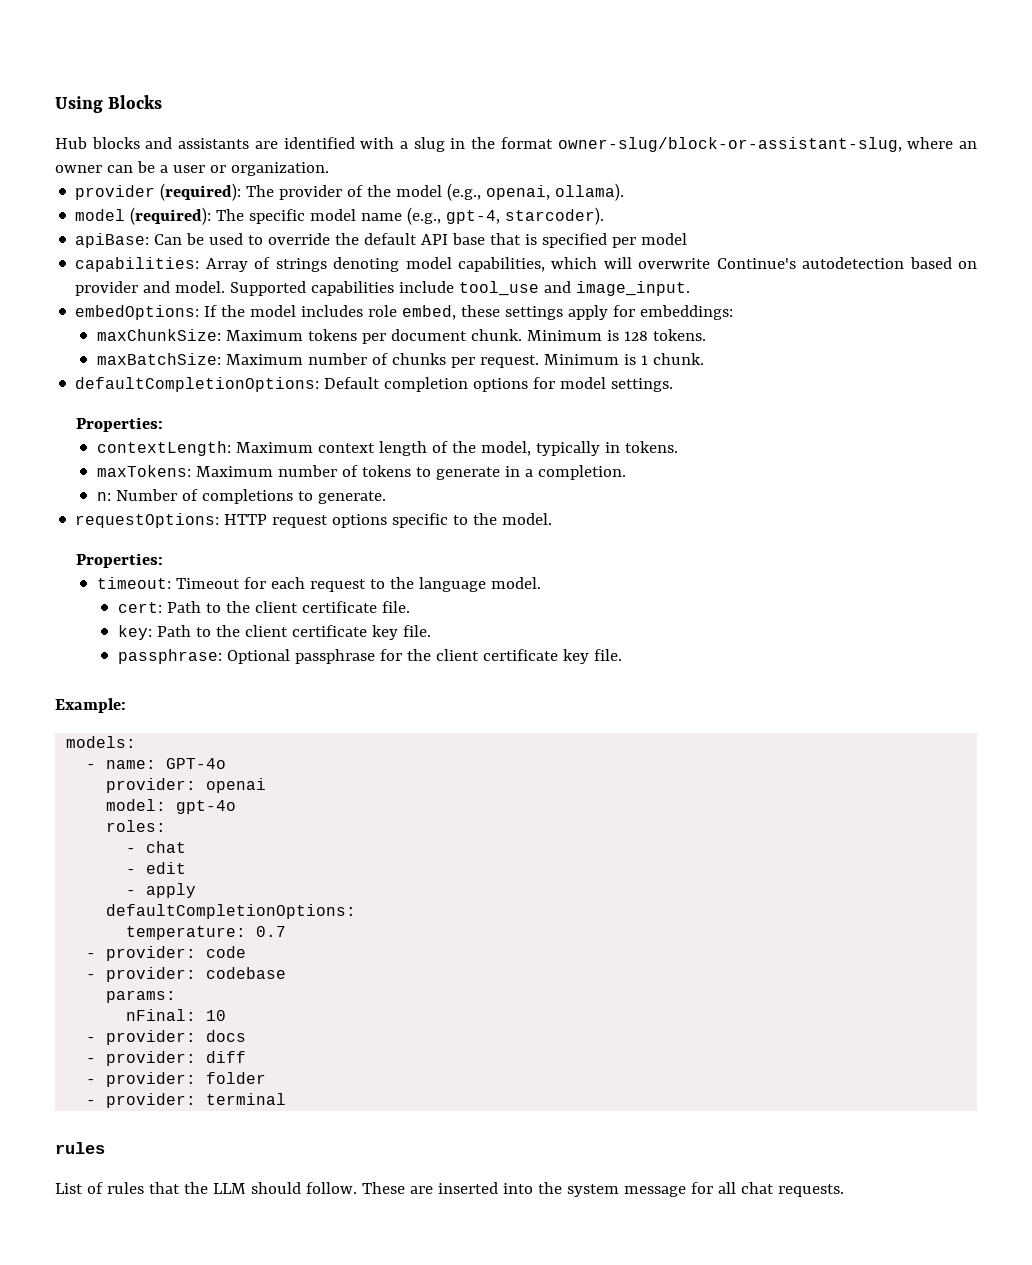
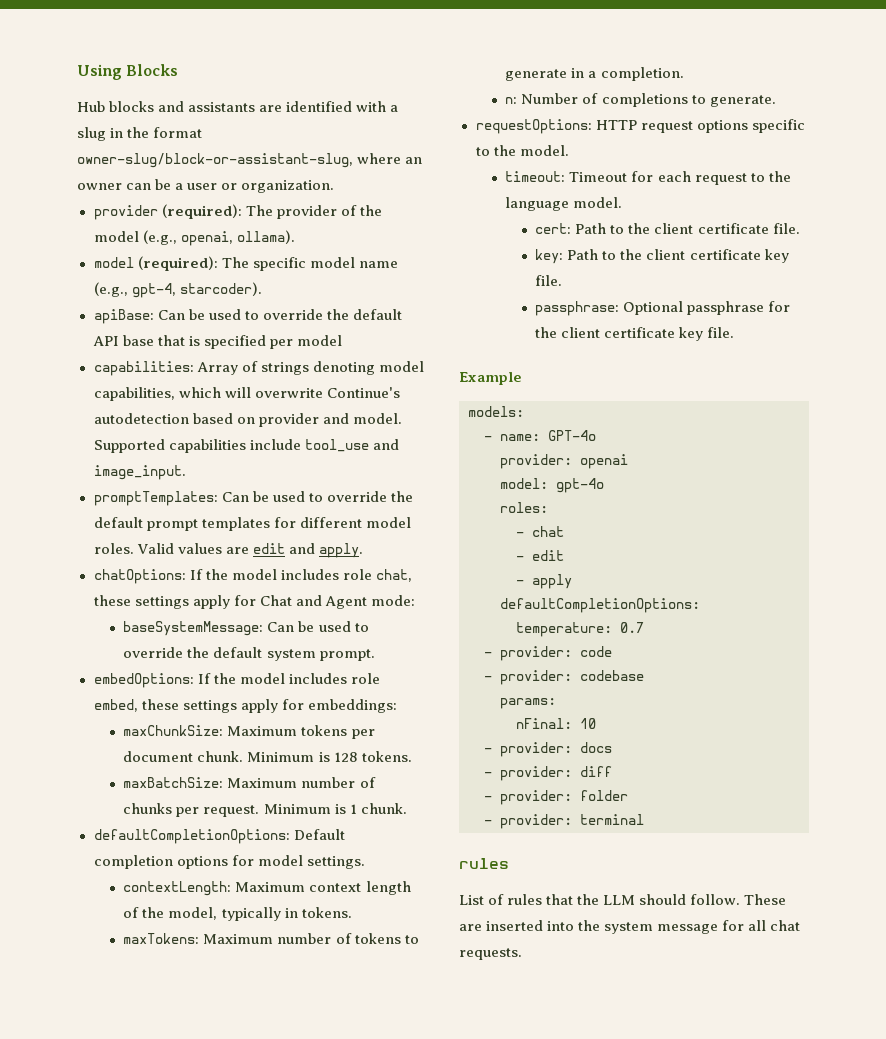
+ promptTemplates: Can be used to override the default prompt templates for different model roles. Valid values are edit and apply.
+ chatOptions: If the model includes role chat, these settings apply for Chat and Agent mode:
+ baseSystemMessage: Can be used to override the default system prompt.
  defaultCompletionOptions: Default completion options for model settings.
- Properties:
  requestOptions: HTTP request options specific to the model.
- Properties:
- Example:
+ Example

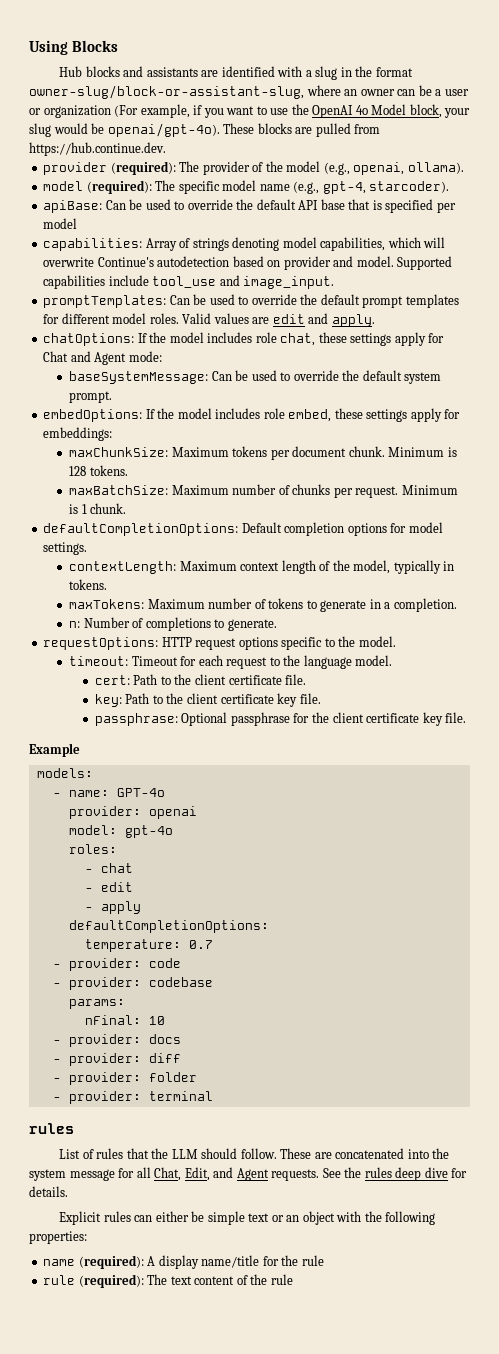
- Hub blocks and assistants are identified with a slug in the format owner-slug/block-or-assistant-slug, where an owner can be a user or organization.
+ Hub blocks and assistants are identified with a slug in the format owner-slug/block-or-assistant-slug, where an owner can be a user or organization (For example, if you want to use the OpenAI 4o Model block, your slug would be openai/gpt-4o). These blocks are pulled from https://hub.continue.dev.
- These are inserted into the system message for all chat requests.
+ These are concatenated into the system message for all Chat, Edit, and Agent requests. See the rules deep dive for details.
+ Explicit rules can either be simple text or an object with the following properties:
+ name (required): A display name/title for the rule
+ rule (required): The text content of the rule

